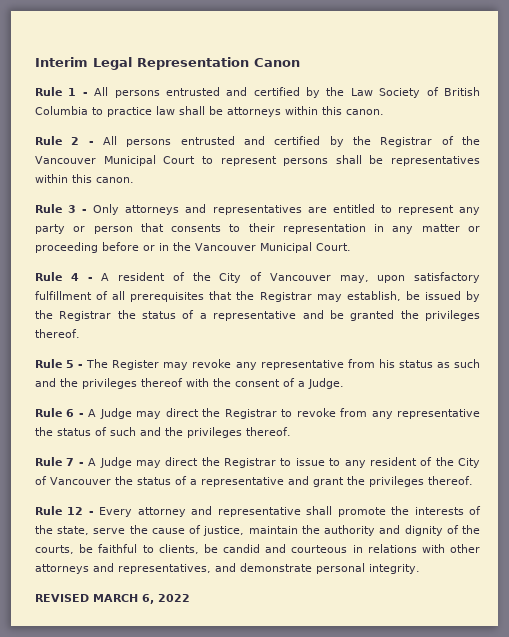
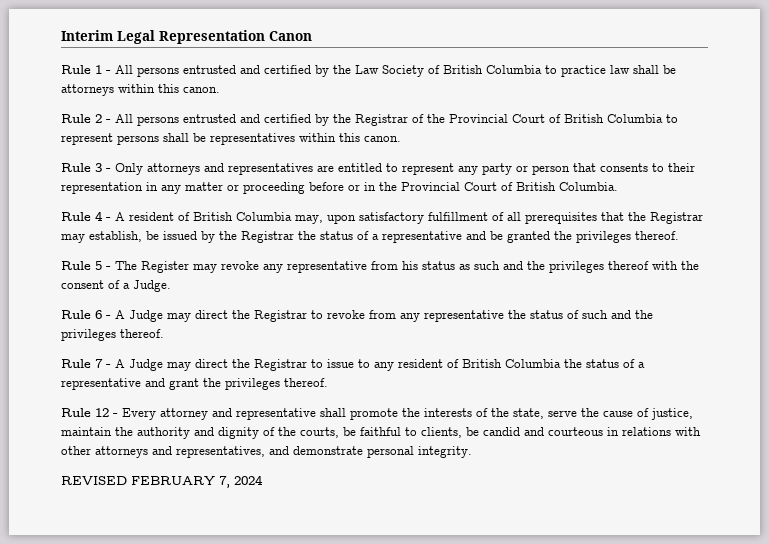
- Rule 2 - All persons entrusted and certified by the Registrar of the Vancouver Municipal Court to represent persons shall be representatives within this canon.
+ Rule 2 - All persons entrusted and certified by the Registrar of the Provincial Court of British Columbia to represent persons shall be representatives within this canon.
- Rule 3 - Only attorneys and representatives are entitled to represent any party or person that consents to their representation in any matter or proceeding before or in the Vancouver Municipal Court.
+ Rule 3 - Only attorneys and representatives are entitled to represent any party or person that consents to their representation in any matter or proceeding before or in the Provincial Court of British Columbia.
- Rule 4 - A resident of the City of Vancouver may, upon satisfactory fulfillment of all prerequisites that the Registrar may establish, be issued by the Registrar the status of a representative and be granted the privileges thereof.
+ Rule 4 - A resident of British Columbia may, upon satisfactory fulfillment of all prerequisites that the Registrar may establish, be issued by the Registrar the status of a representative and be granted the privileges thereof.
- Rule 7 - A Judge may direct the Registrar to issue to any resident of the City of Vancouver the status of a representative and grant the privileges thereof.
+ Rule 7 - A Judge may direct the Registrar to issue to any resident of British Columbia the status of a representative and grant the privileges thereof.
- REVISED MARCH 6, 2022
+ REVISED FEBRUARY 7, 2024

